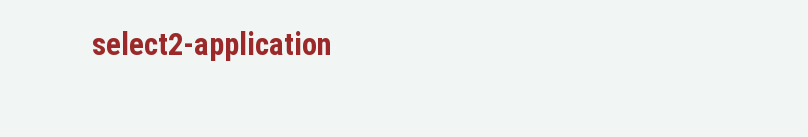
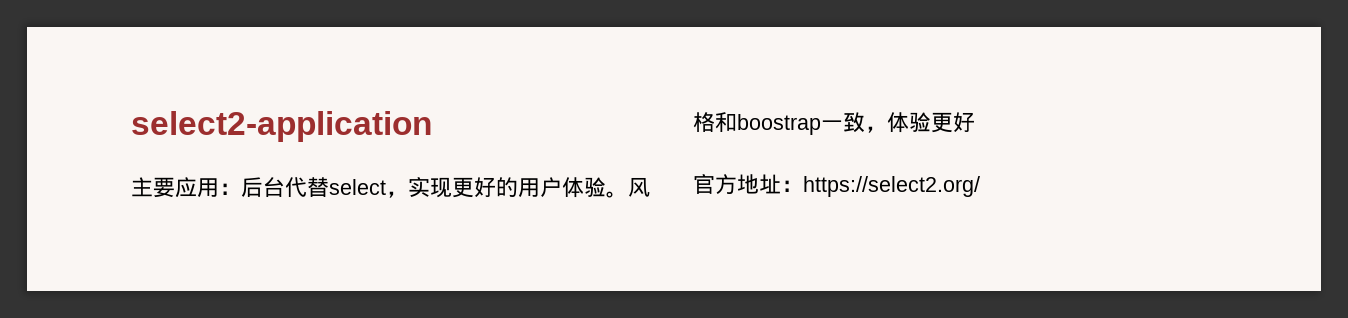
+ 主要应用：后台代替select，实现更好的用户体验。风格和boostrap一致，体验更好
+ 官方地址：https://select2.org/

